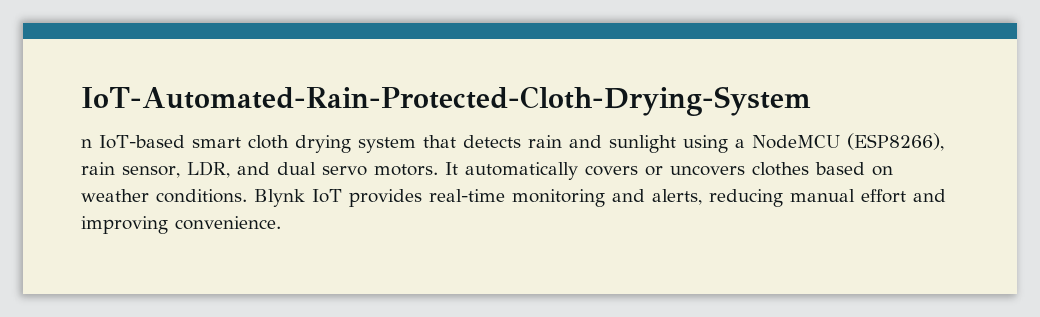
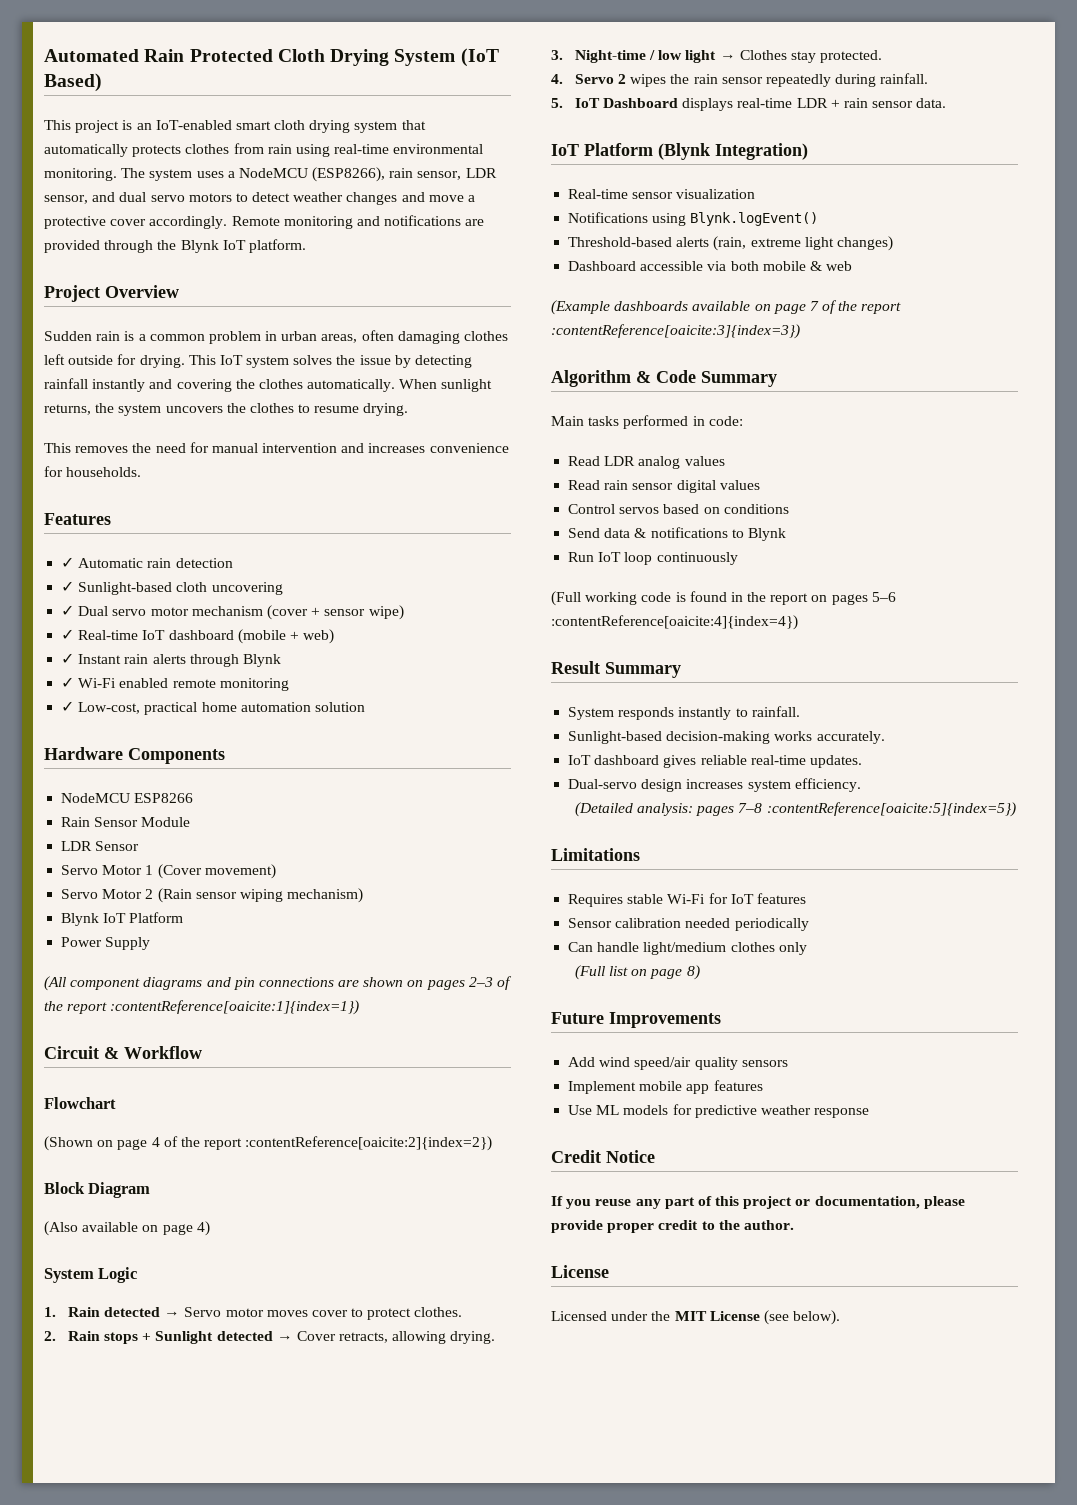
- IoT-Automated-Rain-Protected-Cloth-Drying-System
- n IoT-based smart cloth drying system that detects rain and sunlight using a NodeMCU (ESP8266), rain sensor, LDR, and dual servo motors. It automatically covers or uncovers clothes based on weather conditions. Blynk IoT provides real-time monitoring and alerts, reducing manual effort and improving convenience.
+ Automated Rain Protected Cloth Drying System (IoT Based)
+ This project is an IoT-enabled smart cloth drying system that automatically protects clothes from rain using real-time environmental monitoring. The system uses a NodeMCU (ESP8266), rain sensor, LDR sensor, and dual servo motors to detect weather changes and move a protective cover accordingly. Remote monitoring and notifications are provided through the Blynk IoT platform.
+ Project Overview
+ Sudden rain is a common problem in urban areas, often damaging clothes left outside for drying. This IoT system solves the issue by detecting rainfall instantly and covering the clothes automatically. When sunlight returns, the system uncovers the clothes to resume drying.
+ This removes the need for manual intervention and increases convenience for households.
+ Features
+ ✓ Automatic rain detection
+ ✓ Sunlight-based cloth uncovering
+ ✓ Dual servo motor mechanism (cover + sensor wipe)
+ ✓ Real-time IoT dashboard (mobile + web)
+ ✓ Instant rain alerts through Blynk
+ ✓ Wi-Fi enabled remote monitoring
+ ✓ Low-cost, practical home automation solution
+ Hardware Components
+ NodeMCU ESP8266
+ Rain Sensor Module
+ LDR Sensor
+ Servo Motor 1 (Cover movement)
+ Servo Motor 2 (Rain sensor wiping mechanism)
+ Blynk IoT Platform
+ Power Supply
+ (All component diagrams and pin connections are shown on pages 2–3 of the report :contentReference[oaicite:1]{index=1})
+ Circuit & Workflow
+ Flowchart
+ (Shown on page 4 of the report :contentReference[oaicite:2]{index=2})
+ Block Diagram
+ (Also available on page 4)
+ System Logic
+ 1. Rain detected → Servo motor moves cover to protect clothes.
+ 2. Rain stops + Sunlight detected → Cover retracts, allowing drying.
+ 3. Night-time / low light → Clothes stay protected.
+ 4. Servo 2 wipes the rain sensor repeatedly during rainfall.
+ 5. IoT Dashboard displays real-time LDR + rain sensor data.
+ IoT Platform (Blynk Integration)
+ Real-time sensor visualization
+ Notifications using Blynk.logEvent()
+ Threshold-based alerts (rain, extreme light changes)
+ Dashboard accessible via both mobile & web
+ (Example dashboards available on page 7 of the report :contentReference[oaicite:3]{index=3})
+ Algorithm & Code Summary
+ Main tasks performed in code:
+ Read LDR analog values
+ Read rain sensor digital values
+ Control servos based on conditions
+ Send data & notifications to Blynk
+ Run IoT loop continuously
+ (Full working code is found in the report on pages 5–6 :contentReference[oaicite:4]{index=4})
+ Result Summary
+ System responds instantly to rainfall.
+ Sunlight-based decision-making works accurately.
+ IoT dashboard gives reliable real-time updates.
+ Dual-servo design increases system efficiency.
+ (Detailed analysis: pages 7–8 :contentReference[oaicite:5]{index=5})
+ Limitations
+ Requires stable Wi-Fi for IoT features
+ Sensor calibration needed periodically
+ Can handle light/medium clothes only
+ (Full list on page 8)
+ Future Improvements
+ Add wind speed/air quality sensors
+ Implement mobile app features
+ Use ML models for predictive weather response
+ Credit Notice
+ If you reuse any part of this project or documentation, please provide proper credit to the author.
+ License
+ Licensed under the MIT License (see below).

